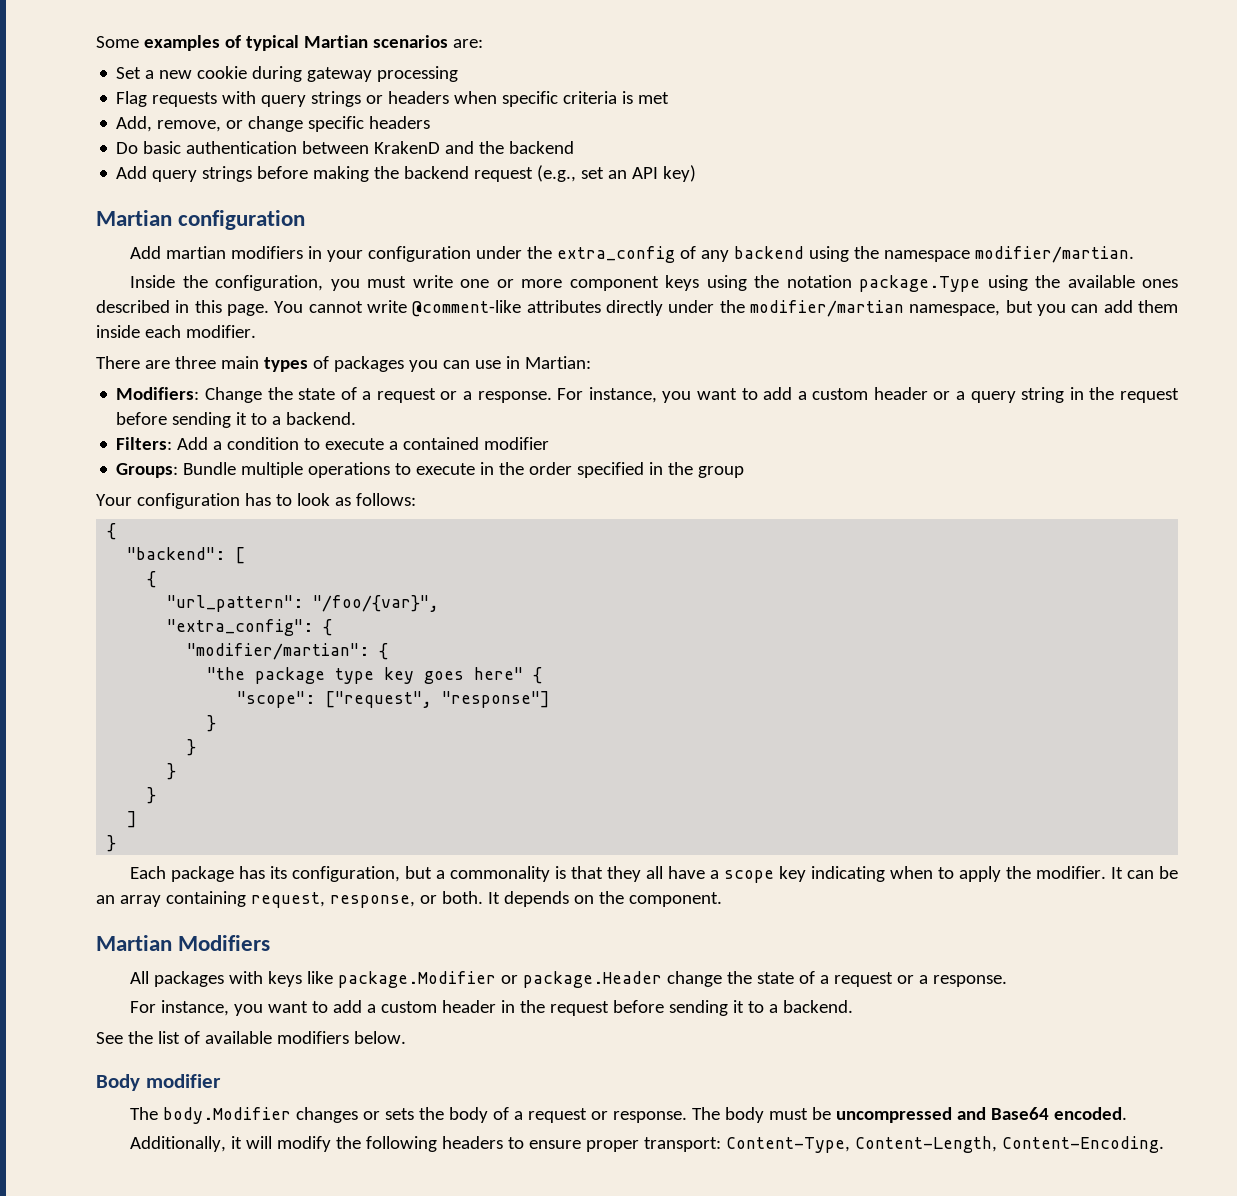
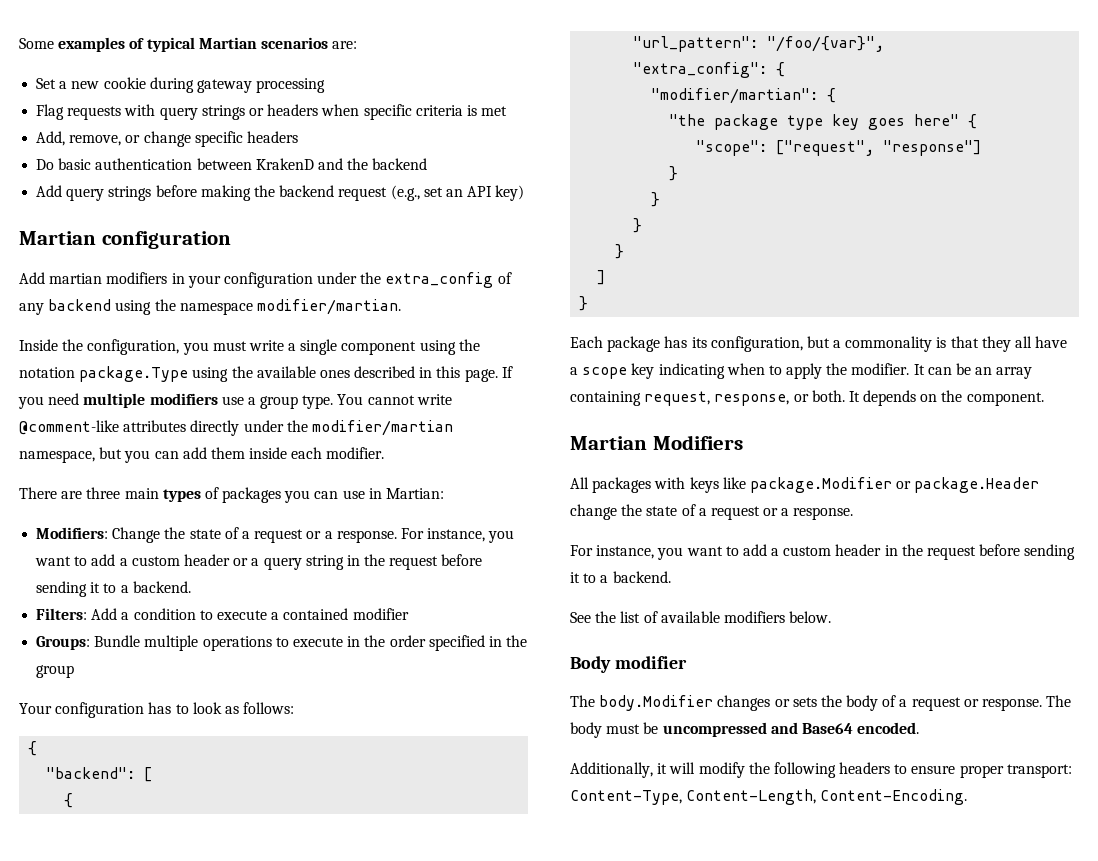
- Inside the configuration, you must write one or more component keys using the notation package.Type using the available ones described in this page.
+ Inside the configuration, you must write a single component using the notation package.Type using the available ones described in this page.
+ If you need multiple modifiers use a group type.

